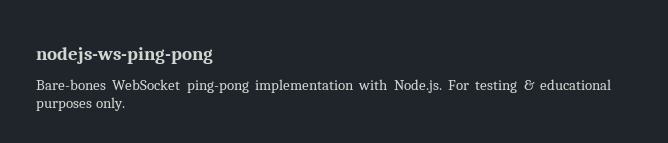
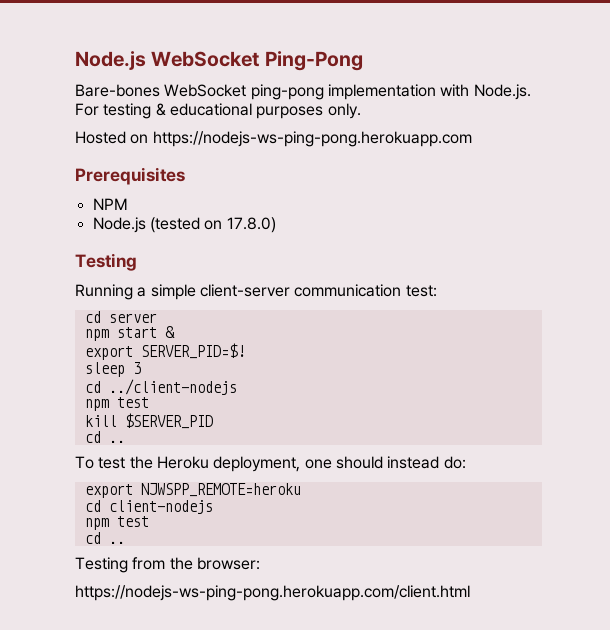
- nodejs-ws-ping-pong
+ Node.js WebSocket Ping-Pong
+ Hosted on https://nodejs-ws-ping-pong.herokuapp.com
+ Prerequisites
+ NPM
+ Node.js (tested on 17.8.0)
+ Testing
+ Running a simple client-server communication test:
+ cd server
+ npm start &
+ export SERVER_PID=$!
+ sleep 3
+ cd ../client-nodejs
+ npm test
+ kill $SERVER_PID
+ cd ..
+ To test the Heroku deployment, one should instead do:
+ export NJWSPP_REMOTE=heroku
+ cd client-nodejs
+ npm test
+ cd ..
+ Testing from the browser:
+ https://nodejs-ws-ping-pong.herokuapp.com/client.html

